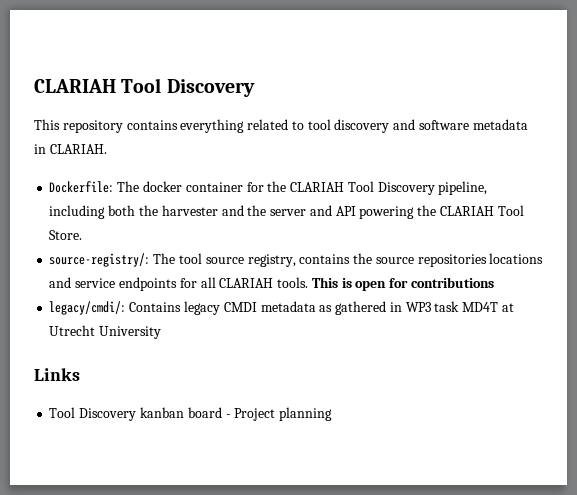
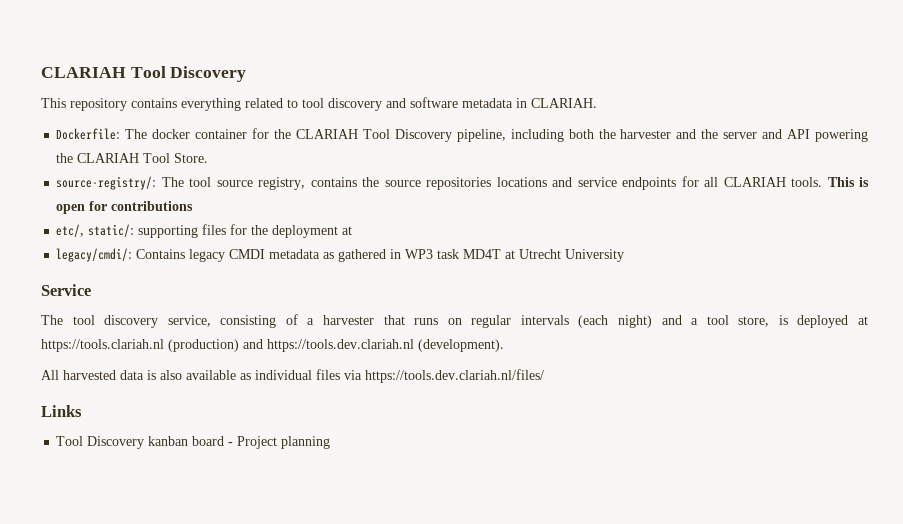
+ etc/, static/: supporting files for the deployment at
+ Service
+ The tool discovery service, consisting of a harvester that runs on regular intervals (each night) and a tool store, is deployed at https://tools.clariah.nl (production) and https://tools.dev.clariah.nl (development).
+ All harvested data is also available as individual files via https://tools.dev.clariah.nl/files/

